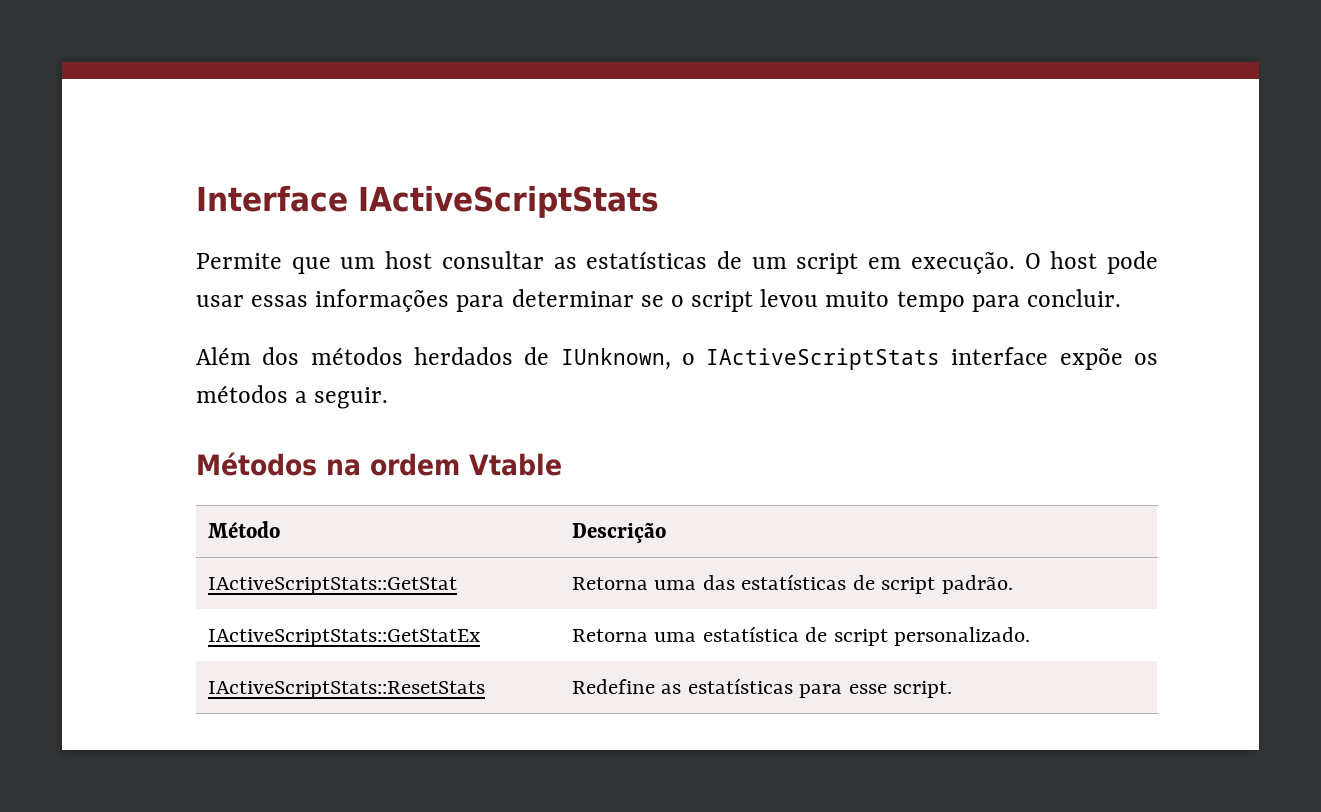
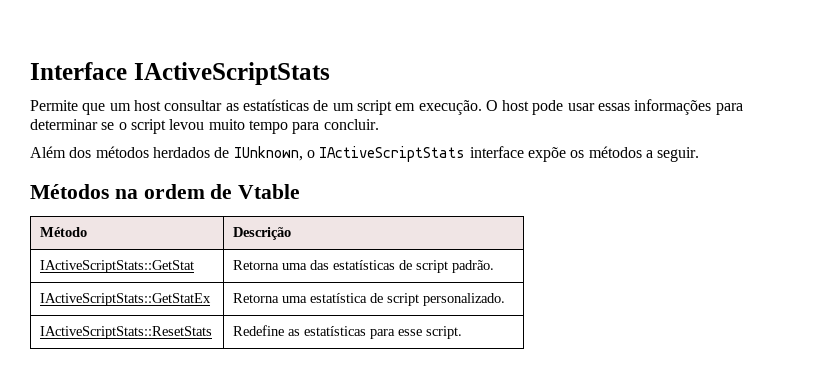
- Métodos na ordem Vtable
+ Métodos na ordem de Vtable

